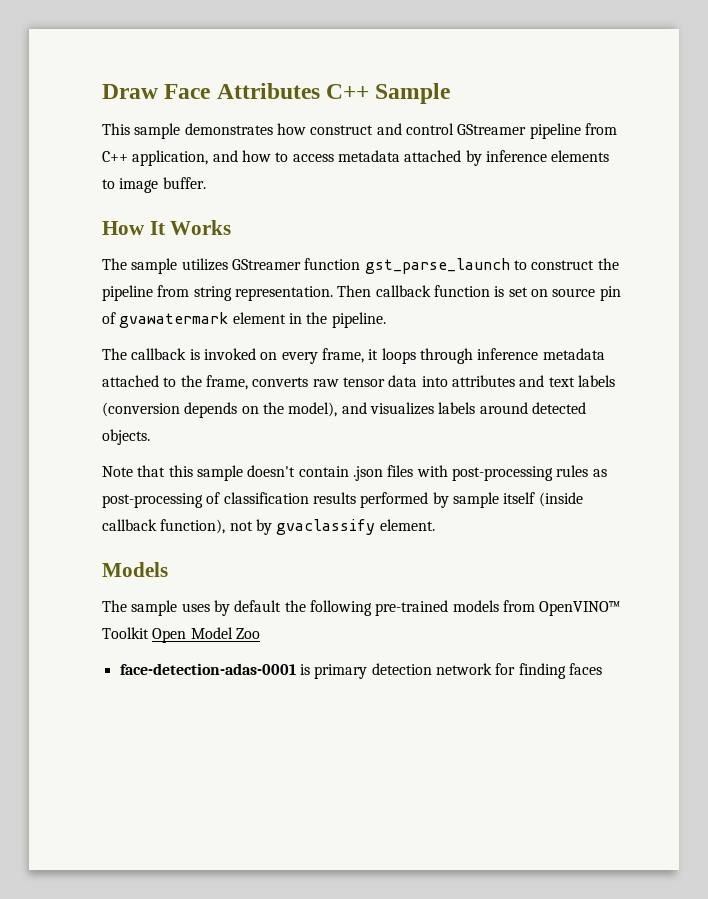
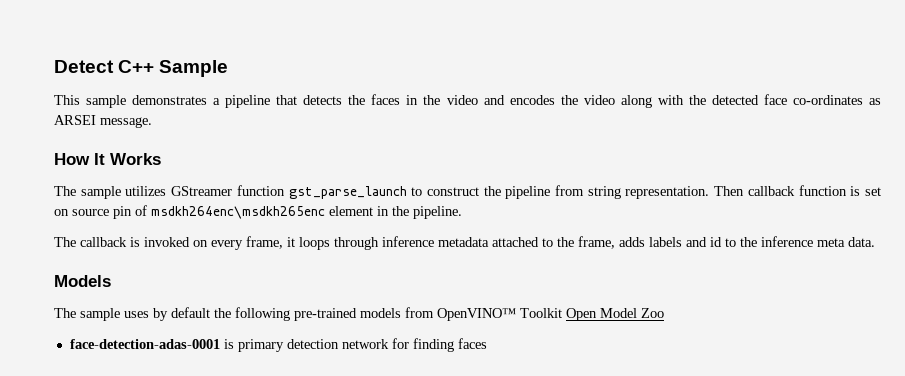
- Draw Face Attributes C++ Sample
+ Detect C++ Sample
- This sample demonstrates how construct and control GStreamer pipeline from C++ application, and how to access metadata attached by inference elements to image buffer.
+ This sample demonstrates a pipeline that detects the faces in the video and encodes the video along with the detected face co-ordinates as ARSEI message.
- Then callback function is set on source pin of gvawatermark element in the pipeline.
+ Then callback function is set on source pin of msdkh264enc\msdkh265enc element in the pipeline.
- The callback is invoked on every frame, it loops through inference metadata attached to the frame, converts raw tensor data into attributes and text labels (conversion depends on the model), and visualizes labels around detected objects.
- Note that this sample doesn't contain .json files with post-processing rules as post-processing of classification results performed by sample itself (inside callback function), not by gvaclassify element.
+ The callback is invoked on every frame, it loops through inference metadata attached to the frame, adds labels and id to the inference meta data.

